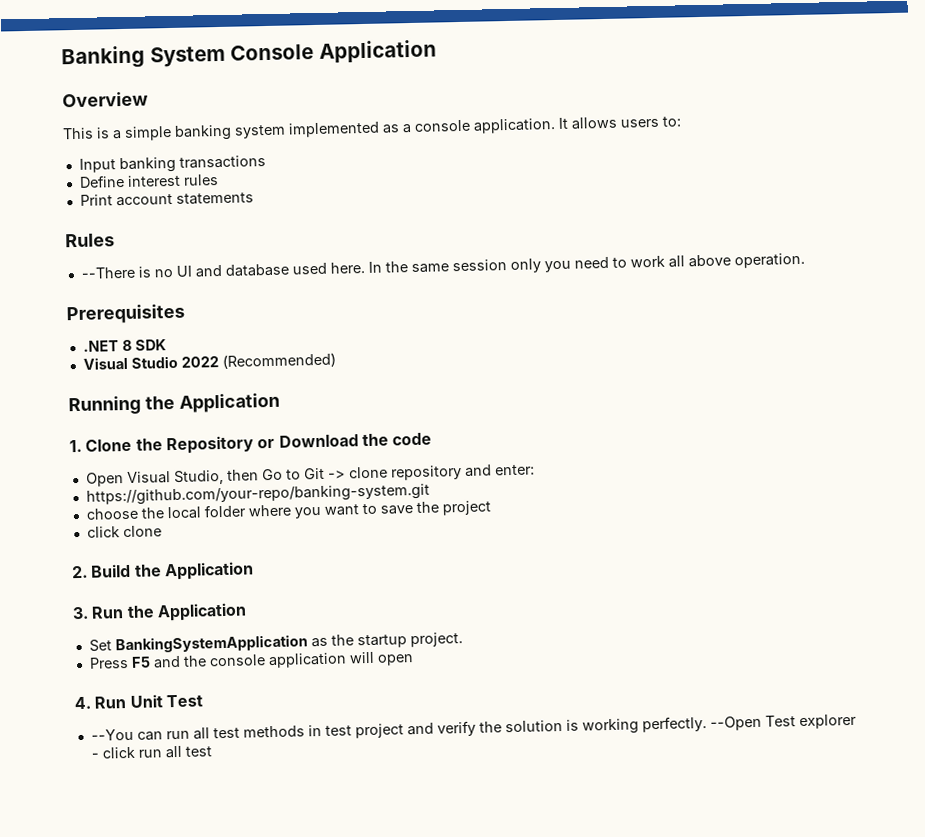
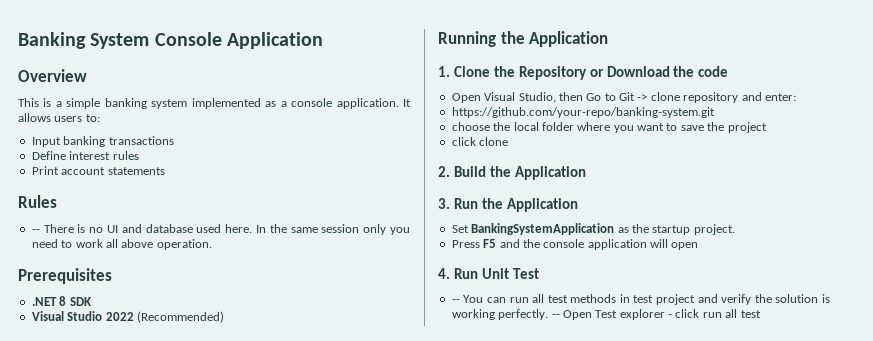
- --There is no UI and database used here.
+ -- There is no UI and database used here.
- --You can run all test methods in test project and verify the solution is working perfectly.
+ -- You can run all test methods in test project and verify the solution is working perfectly.
- --Open Test explorer - click run all test
+ -- Open Test explorer - click run all test

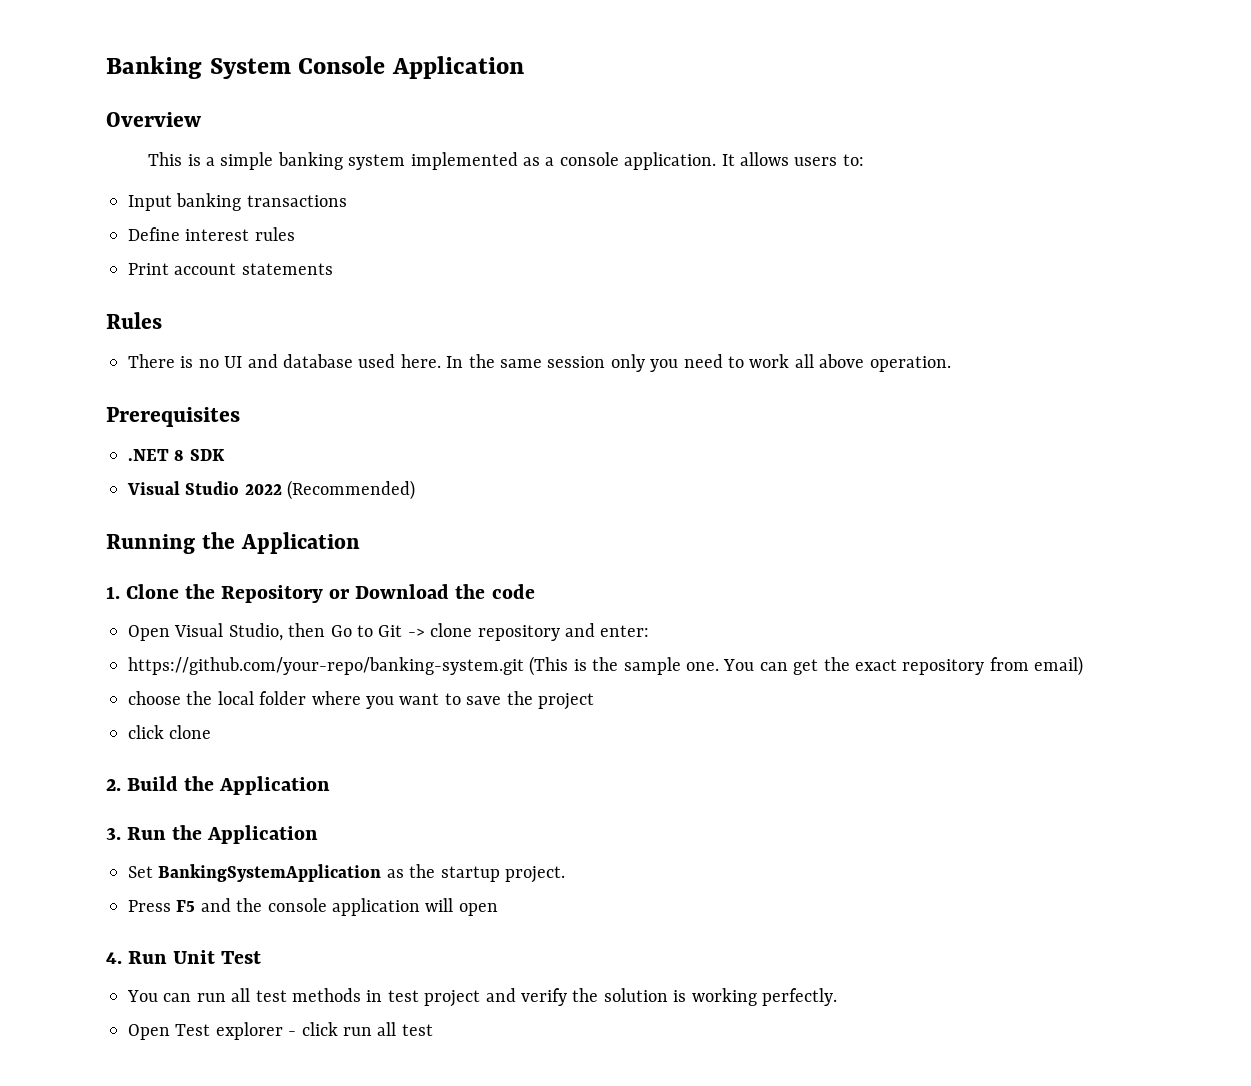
- -- There is no UI and database used here.
+ There is no UI and database used here.
- https://github.com/your-repo/banking-system.git
+ https://github.com/your-repo/banking-system.git (This is the sample one. You can get the exact repository from email)
- -- You can run all test methods in test project and verify the solution is working perfectly. -- Open Test explorer - click run all test
+ You can run all test methods in test project and verify the solution is working perfectly.
+ Open Test explorer - click run all test

